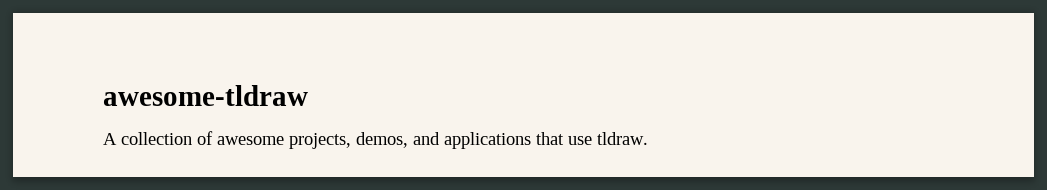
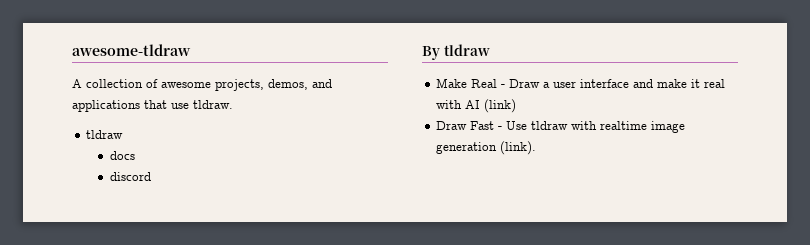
  A collection of awesome projects, demos, and applications that use tldraw.
+ tldraw
+ docs
+ discord
+ By tldraw
+ Make Real - Draw a user interface and make it real with AI (link)
+ Draw Fast - Use tldraw with realtime image generation (link).

